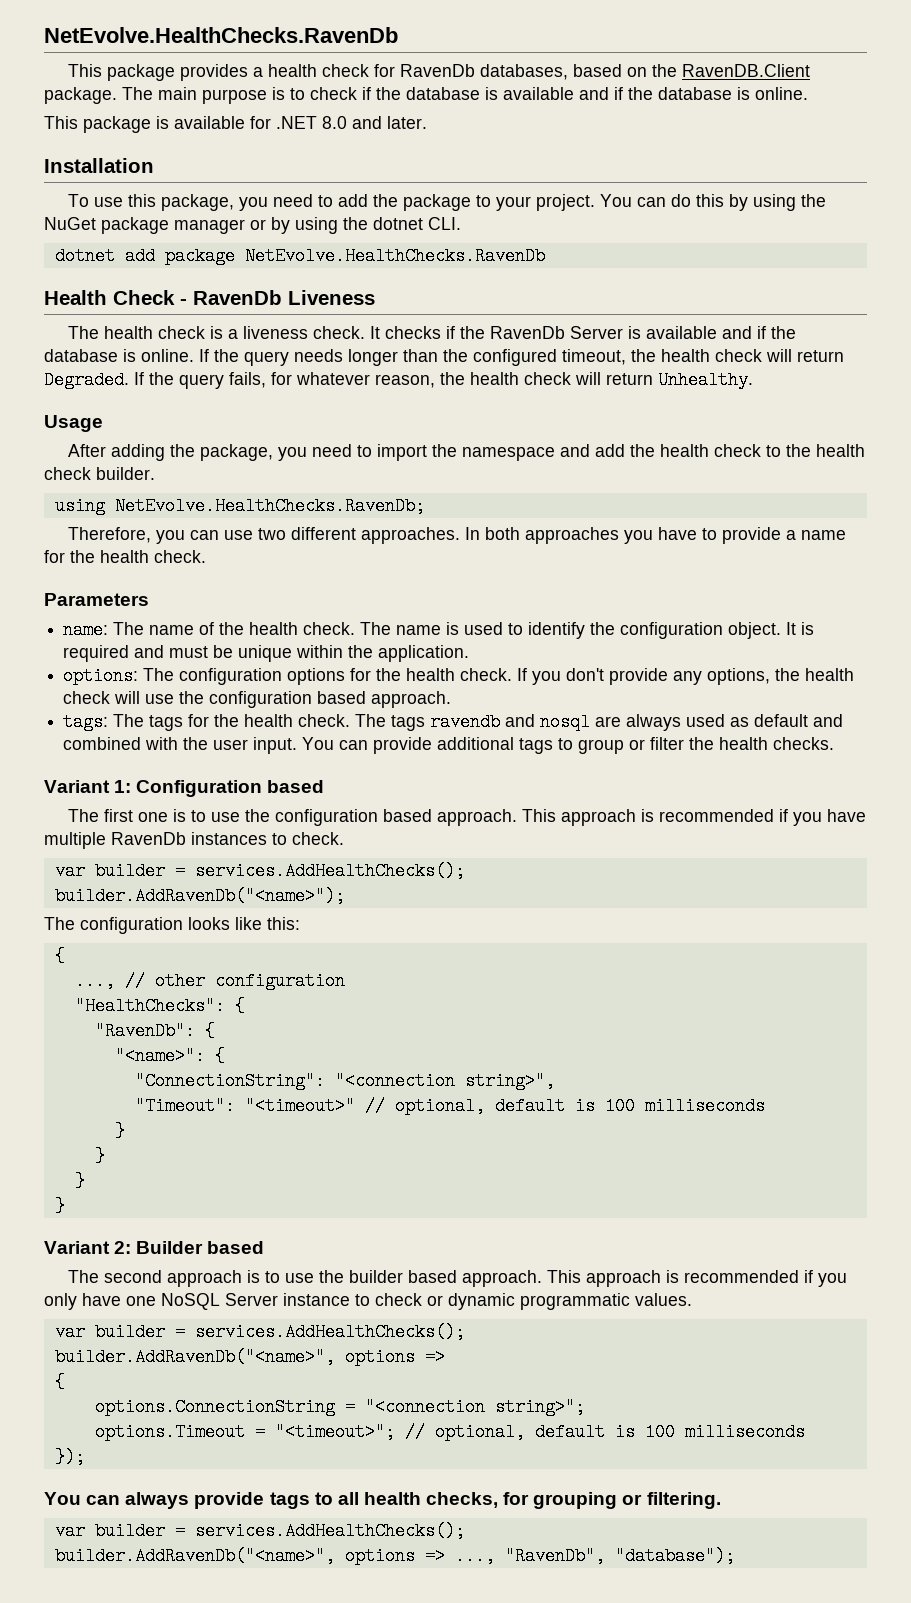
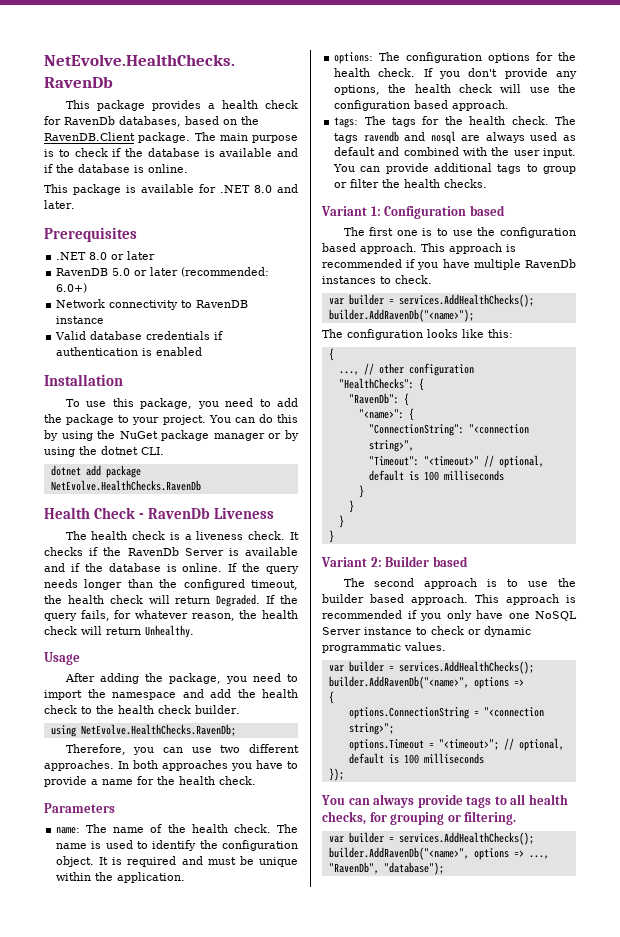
+ Prerequisites
+ .NET 8.0 or later
+ RavenDB 5.0 or later (recommended: 6.0+)
+ Network connectivity to RavenDB instance
+ Valid database credentials if authentication is enabled

